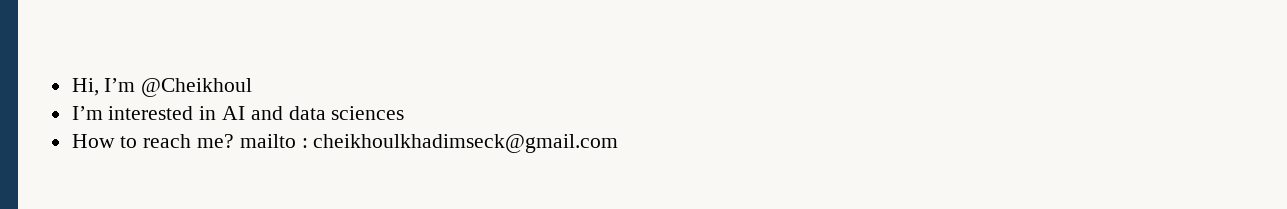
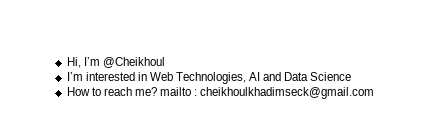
- I’m interested in AI and data sciences
+ I’m interested in Web Technologies, AI and Data Science

